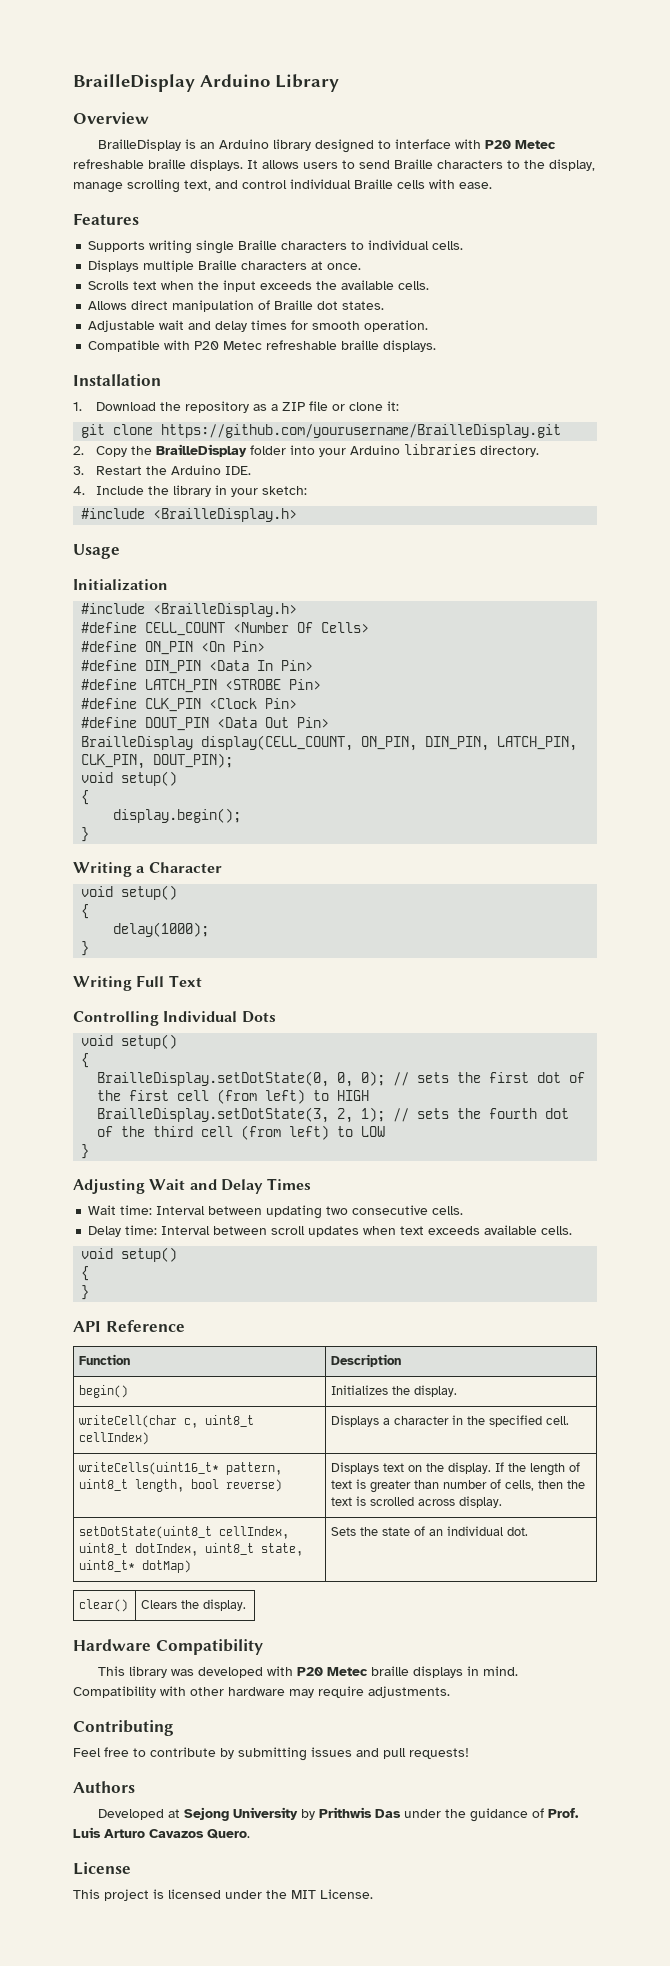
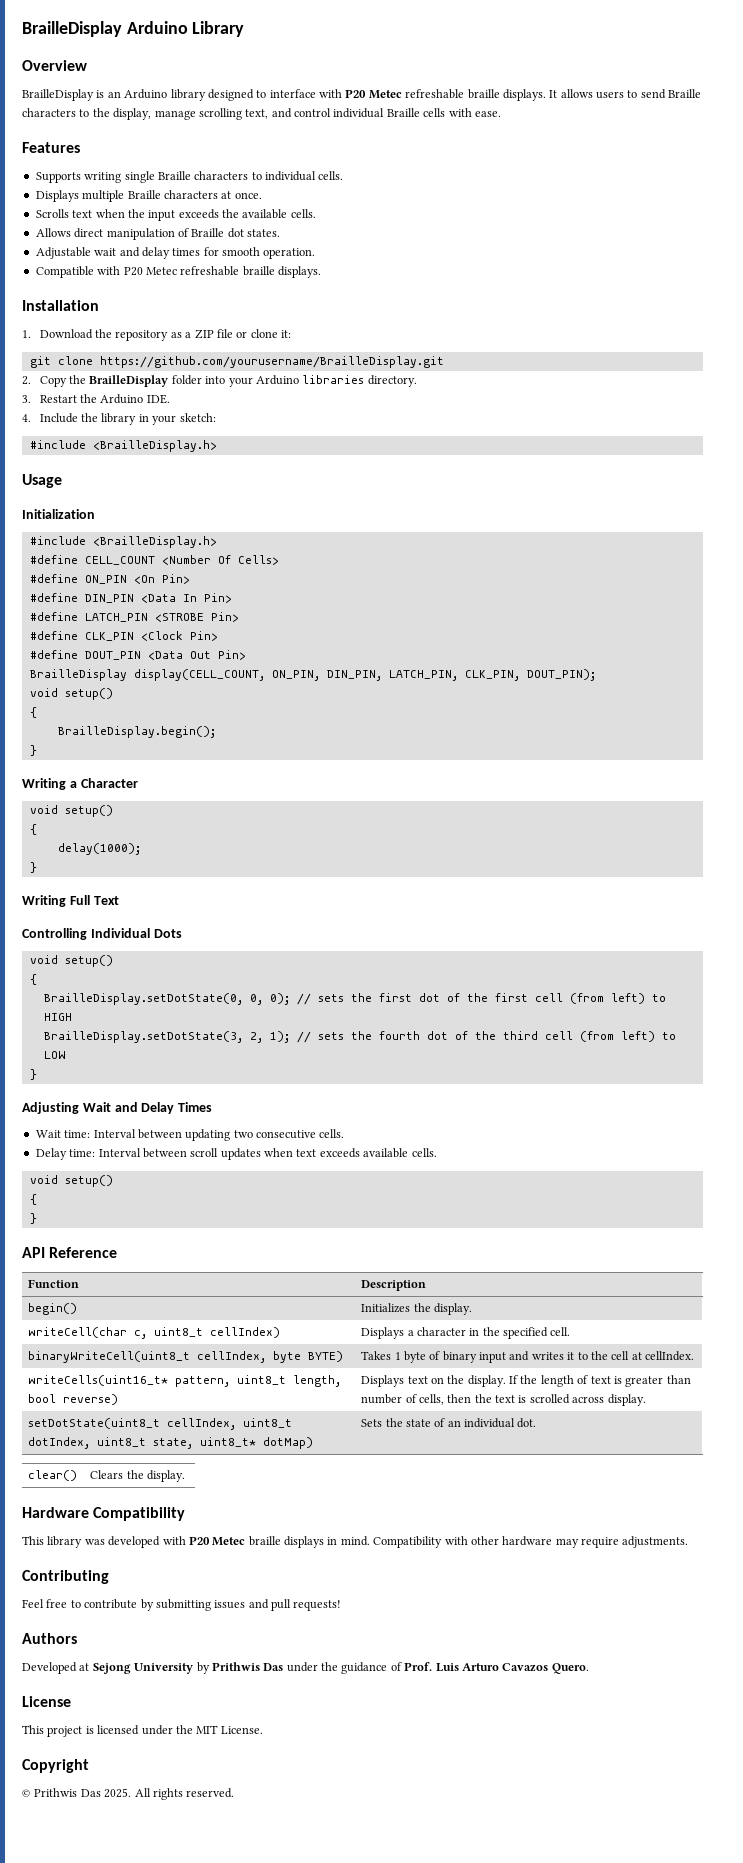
- display.begin();
+ BrailleDisplay.begin();
+ binaryWriteCell(uint8_t cellIndex, byte BYTE) | Takes 1 byte of binary input and writes it to the cell at cellIndex.
+ Copyright
+ © Prithwis Das 2025. All rights reserved.

